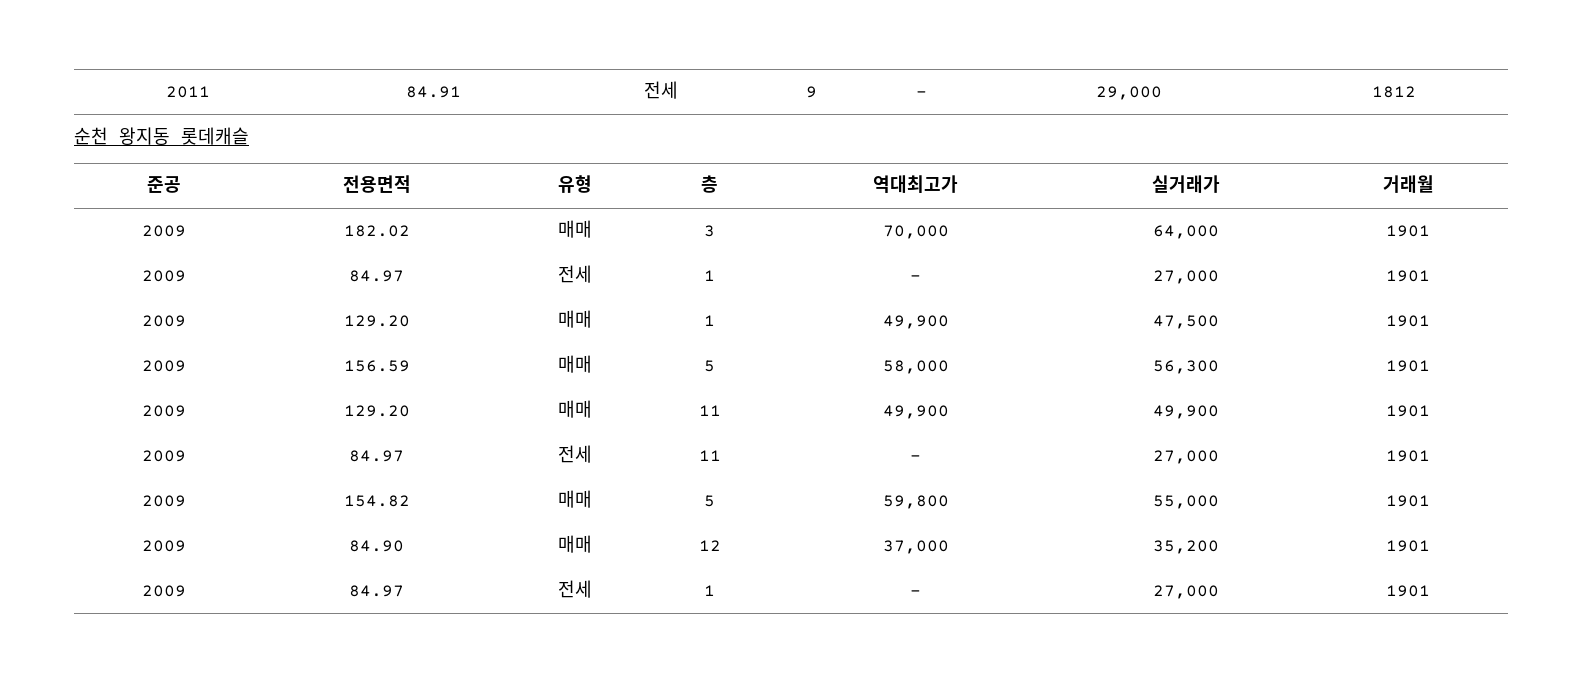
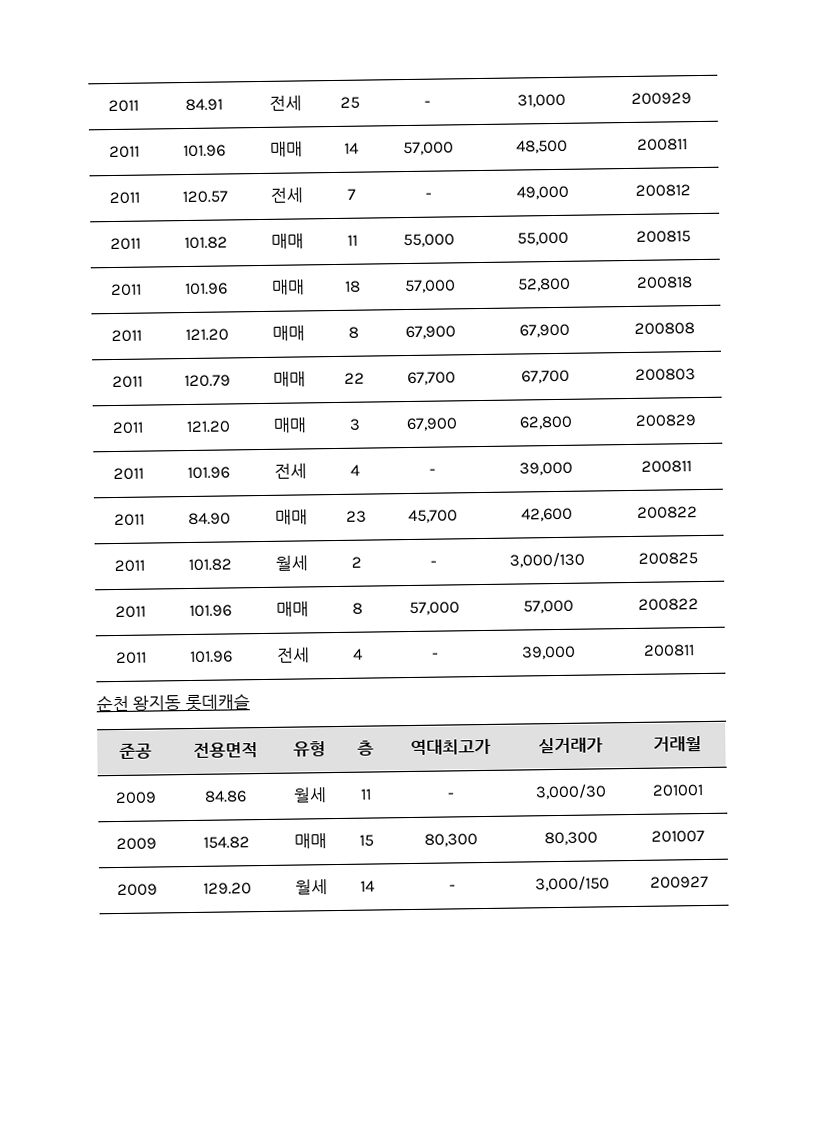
- 2011 | 84.91 | 전세 | 9 | - | 29,000 | 1812
+ 2011 | 84.91 | 전세 | 25 | - | 31,000 | 200929
+ 2011 | 101.96 | 매매 | 14 | 57,000 | 48,500 | 200811
+ 2011 | 120.57 | 전세 | 7 | - | 49,000 | 200812
+ 2011 | 101.82 | 매매 | 11 | 55,000 | 55,000 | 200815
+ 2011 | 101.96 | 매매 | 18 | 57,000 | 52,800 | 200818
+ 2011 | 121.20 | 매매 | 8 | 67,900 | 67,900 | 200808
+ 2011 | 120.79 | 매매 | 22 | 67,700 | 67,700 | 200803
+ 2011 | 121.20 | 매매 | 3 | 67,900 | 62,800 | 200829
+ 2011 | 101.96 | 전세 | 4 | - | 39,000 | 200811
+ 2011 | 84.90 | 매매 | 23 | 45,700 | 42,600 | 200822
+ 2011 | 101.82 | 월세 | 2 | - | 3,000/130 | 200825
+ 2011 | 101.96 | 매매 | 8 | 57,000 | 57,000 | 200822
+ 2011 | 101.96 | 전세 | 4 | - | 39,000 | 200811
- 2009 | 182.02 | 매매 | 3 | 70,000 | 64,000 | 1901
- 2009 | 84.97 | 전세 | 1 | - | 27,000 | 1901
- 2009 | 129.20 | 매매 | 1 | 49,900 | 47,500 | 1901
- 2009 | 156.59 | 매매 | 5 | 58,000 | 56,300 | 1901
- 2009 | 129.20 | 매매 | 11 | 49,900 | 49,900 | 1901
- 2009 | 84.97 | 전세 | 11 | - | 27,000 | 1901
+ 2009 | 84.86 | 월세 | 11 | - | 3,000/30 | 201001
- 2009 | 154.82 | 매매 | 5 | 59,800 | 55,000 | 1901
- 2009 | 84.90 | 매매 | 12 | 37,000 | 35,200 | 1901
- 2009 | 84.97 | 전세 | 1 | - | 27,000 | 1901
+ 2009 | 154.82 | 매매 | 15 | 80,300 | 80,300 | 201007
+ 2009 | 129.20 | 월세 | 14 | - | 3,000/150 | 200927

